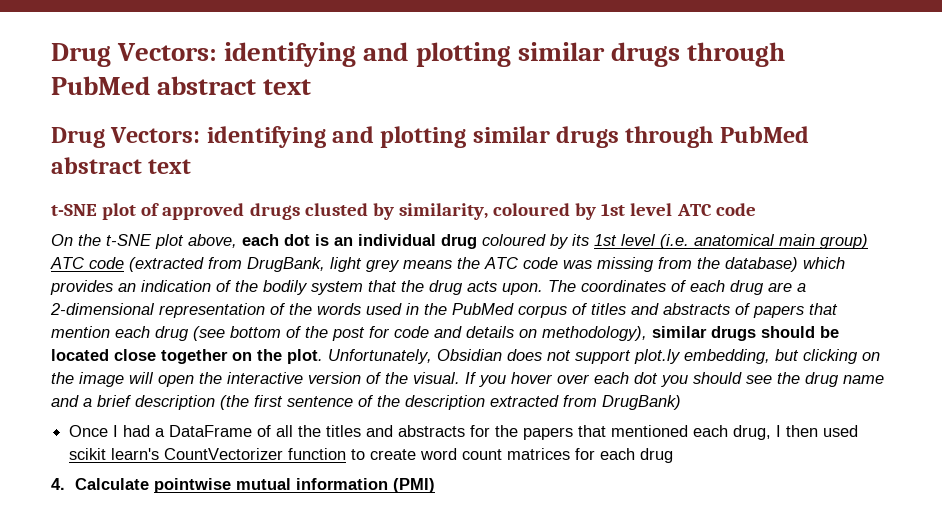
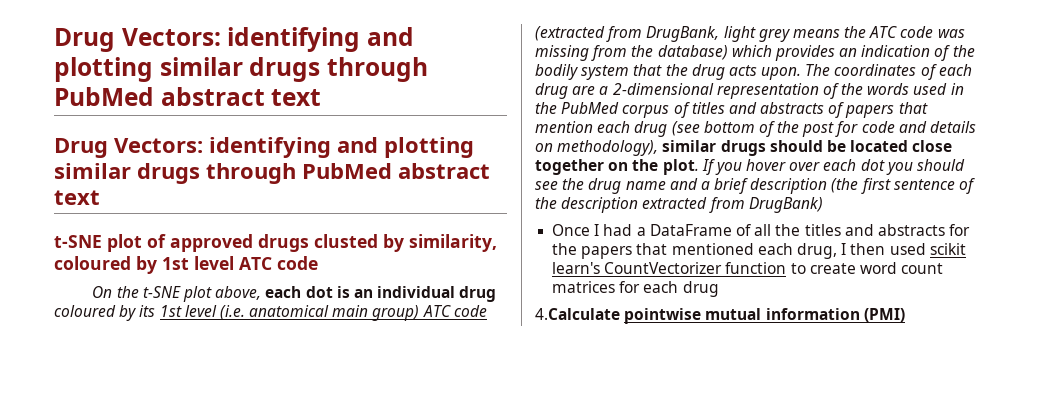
- Unfortunately, Obsidian does not support plot.ly embedding, but clicking on the image will open the interactive version of the visual.
- 4. Calculate pointwise mutual information (PMI)
+ 4.Calculate pointwise mutual information (PMI)

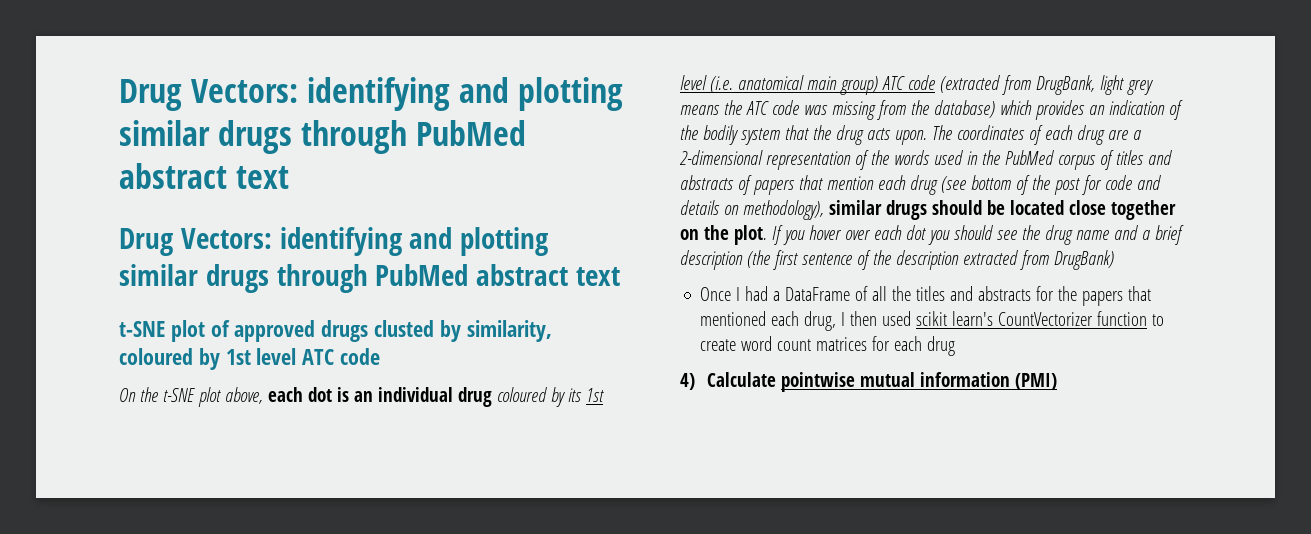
- 4.Calculate pointwise mutual information (PMI)
+ 4) Calculate pointwise mutual information (PMI)

